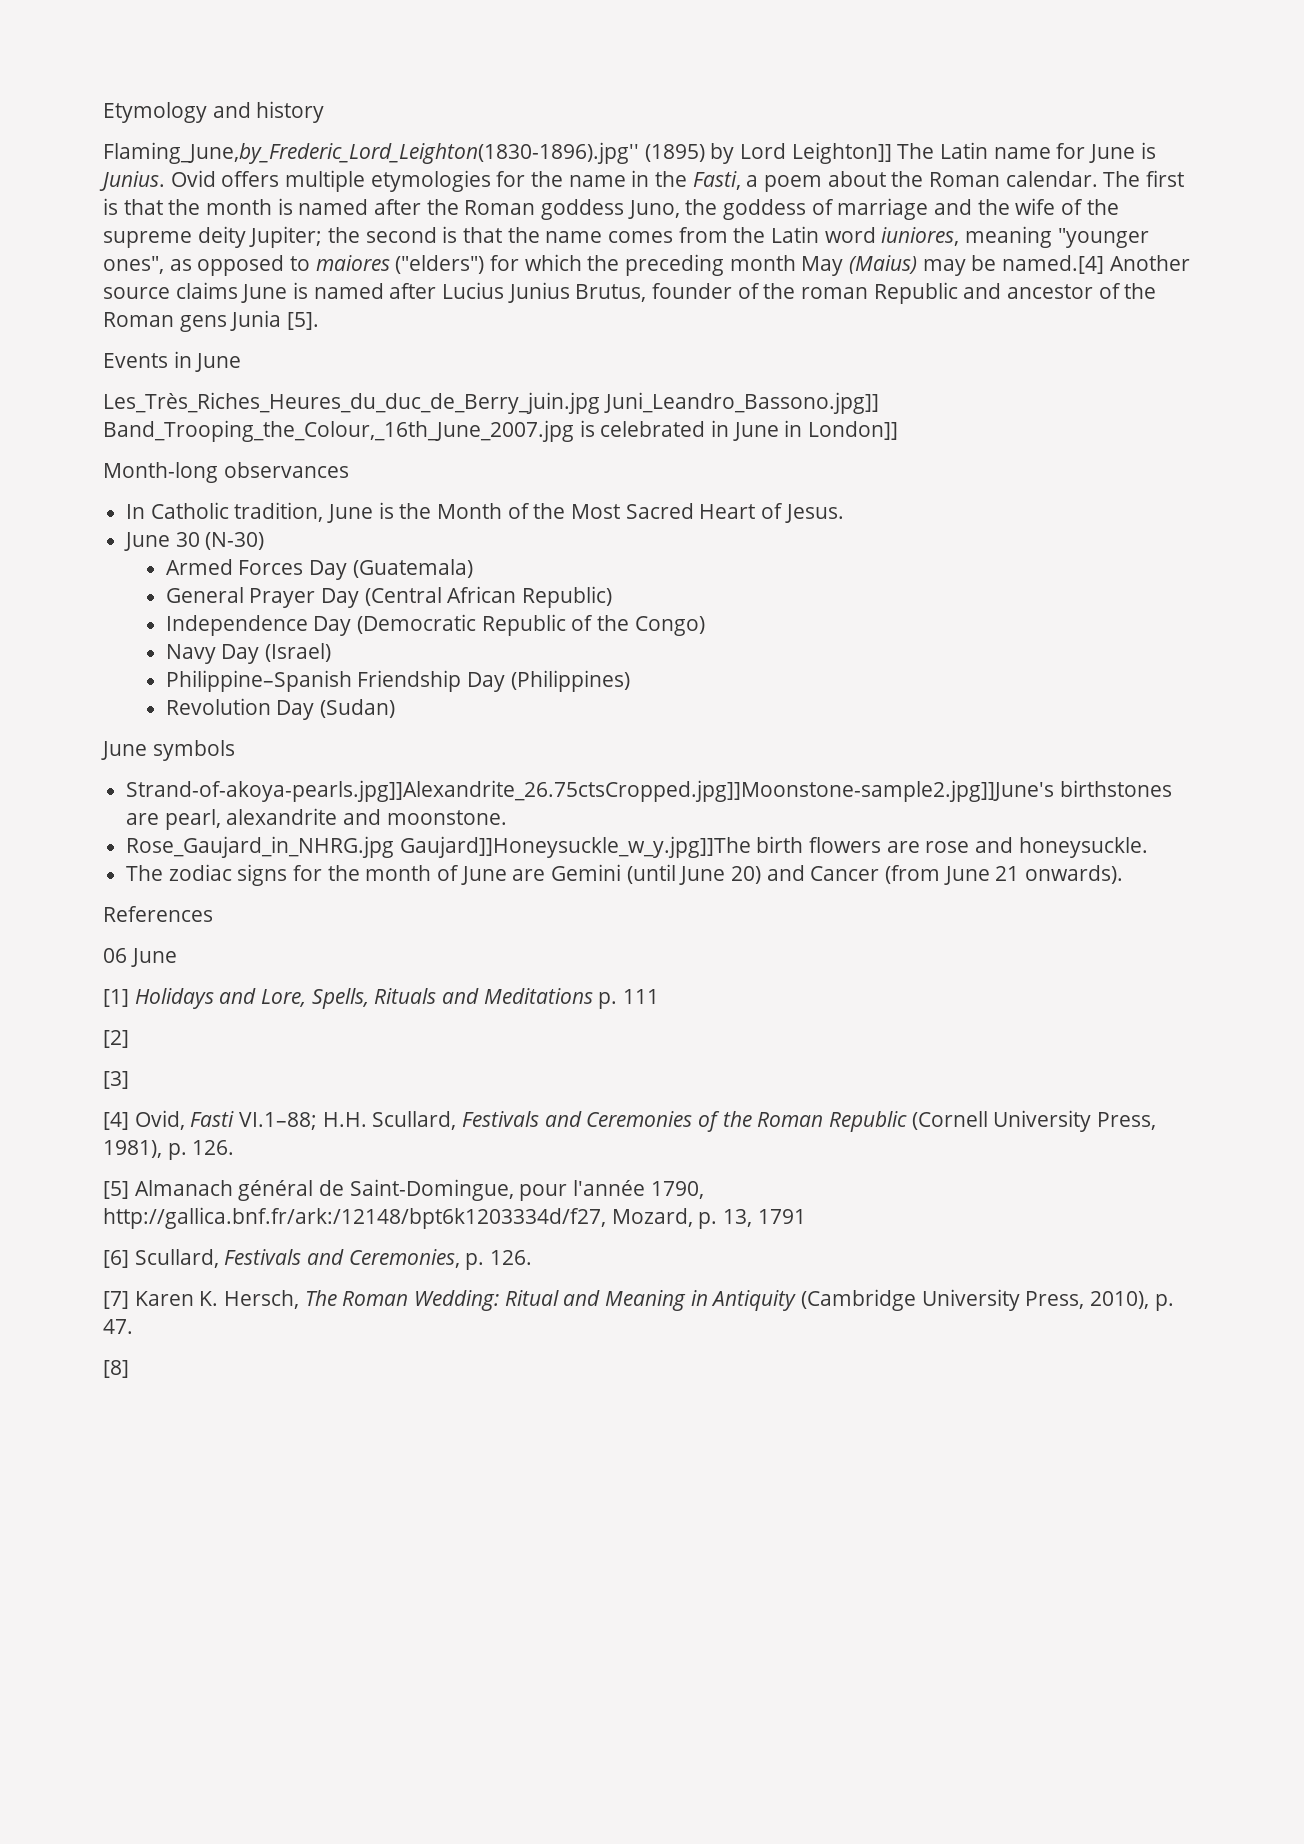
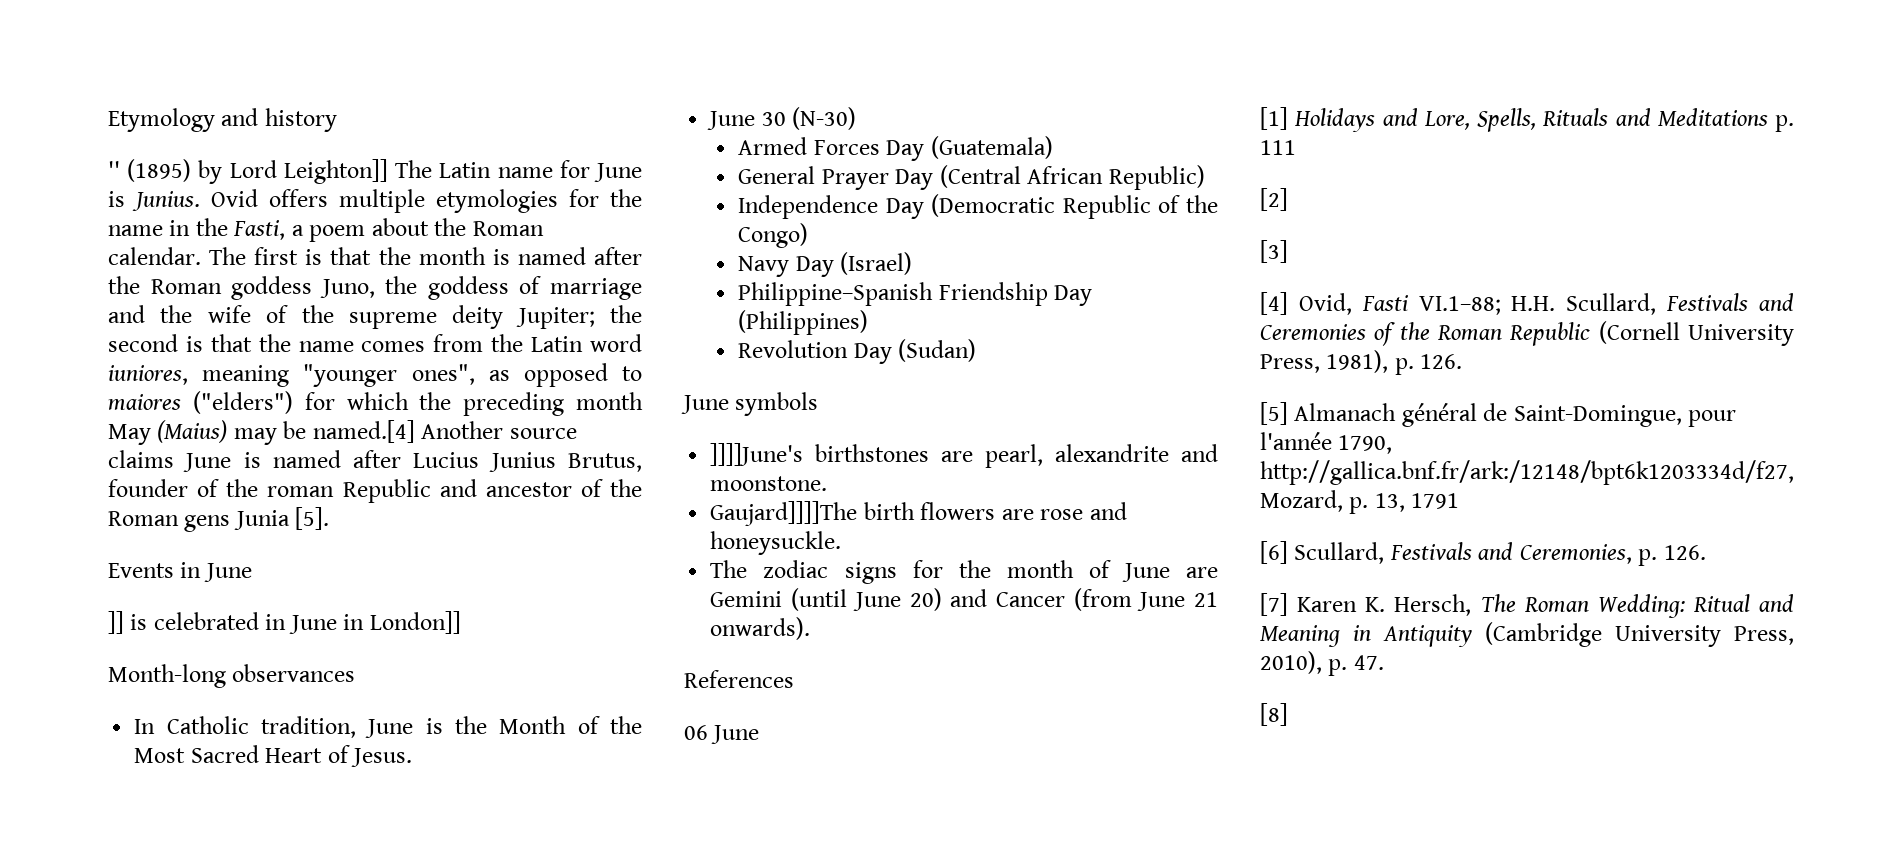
- Flaming_June,by_Frederic_Lord_Leighton(1830-1896).jpg'' (1895) by Lord Leighton]] The Latin name for June is Junius.
+ '' (1895) by Lord Leighton]] The Latin name for June is Junius.
- Les_Très_Riches_Heures_du_duc_de_Berry_juin.jpg Juni_Leandro_Bassono.jpg]] Band_Trooping_the_Colour,_16th_June_2007.jpg is celebrated in June in London]]
+ ]] is celebrated in June in London]]
- Strand-of-akoya-pearls.jpg]]Alexandrite_26.75ctsCropped.jpg]]Moonstone-sample2.jpg]]June's birthstones are pearl, alexandrite and moonstone.
+ ]]]]June's birthstones are pearl, alexandrite and moonstone.
- Rose_Gaujard_in_NHRG.jpg Gaujard]]Honeysuckle_w_y.jpg]]The birth flowers are rose and honeysuckle.
+ Gaujard]]]]The birth flowers are rose and honeysuckle.

